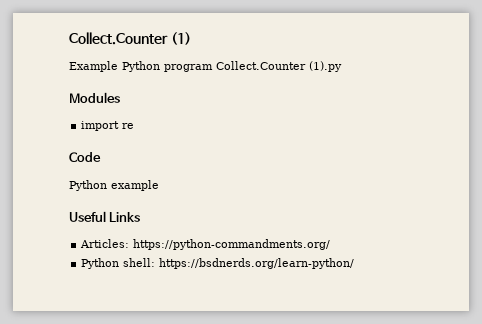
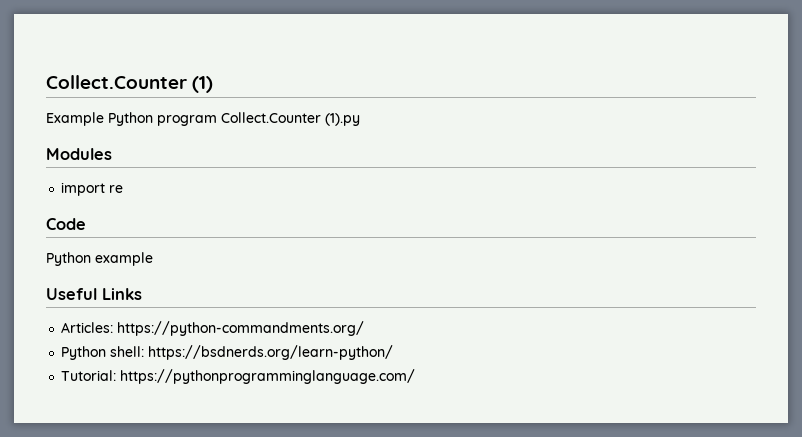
+ Tutorial: https://pythonprogramminglanguage.com/

